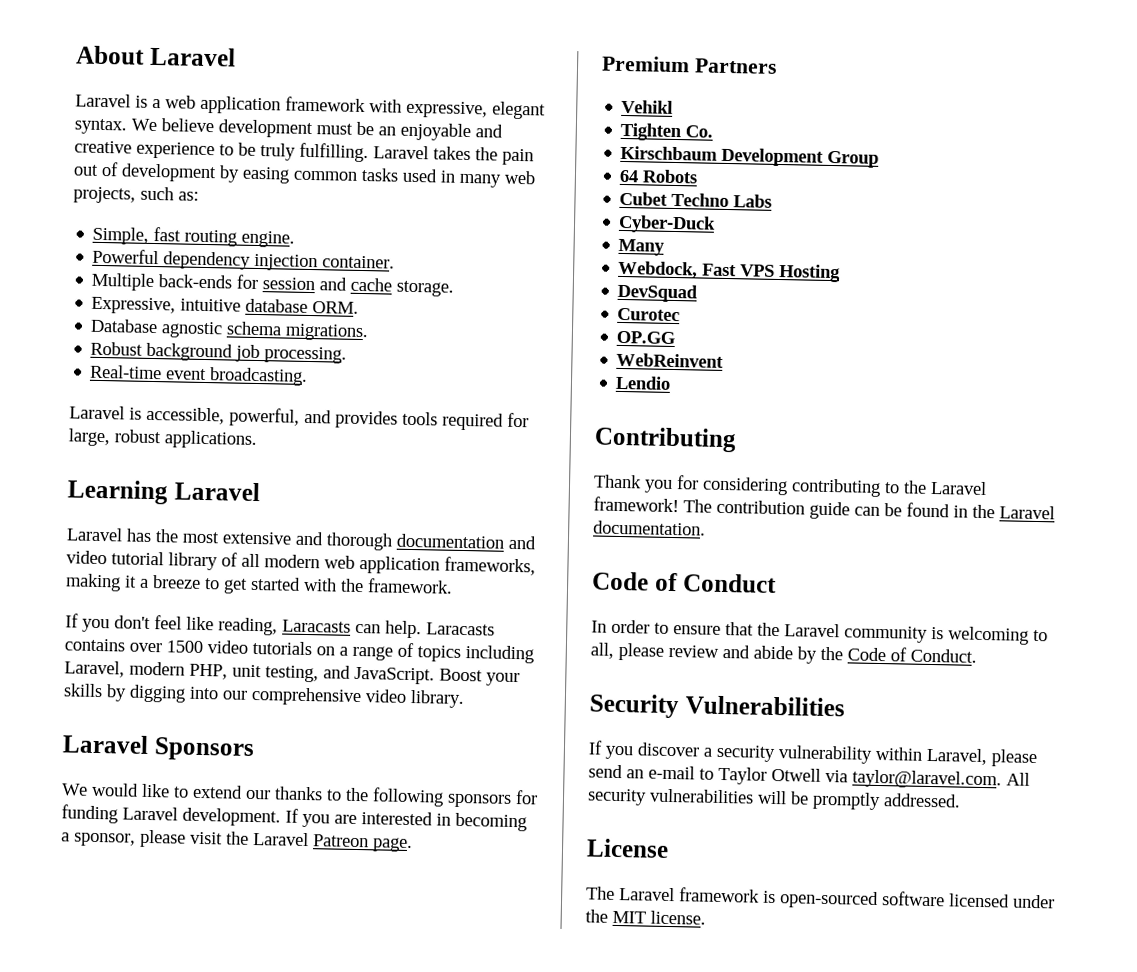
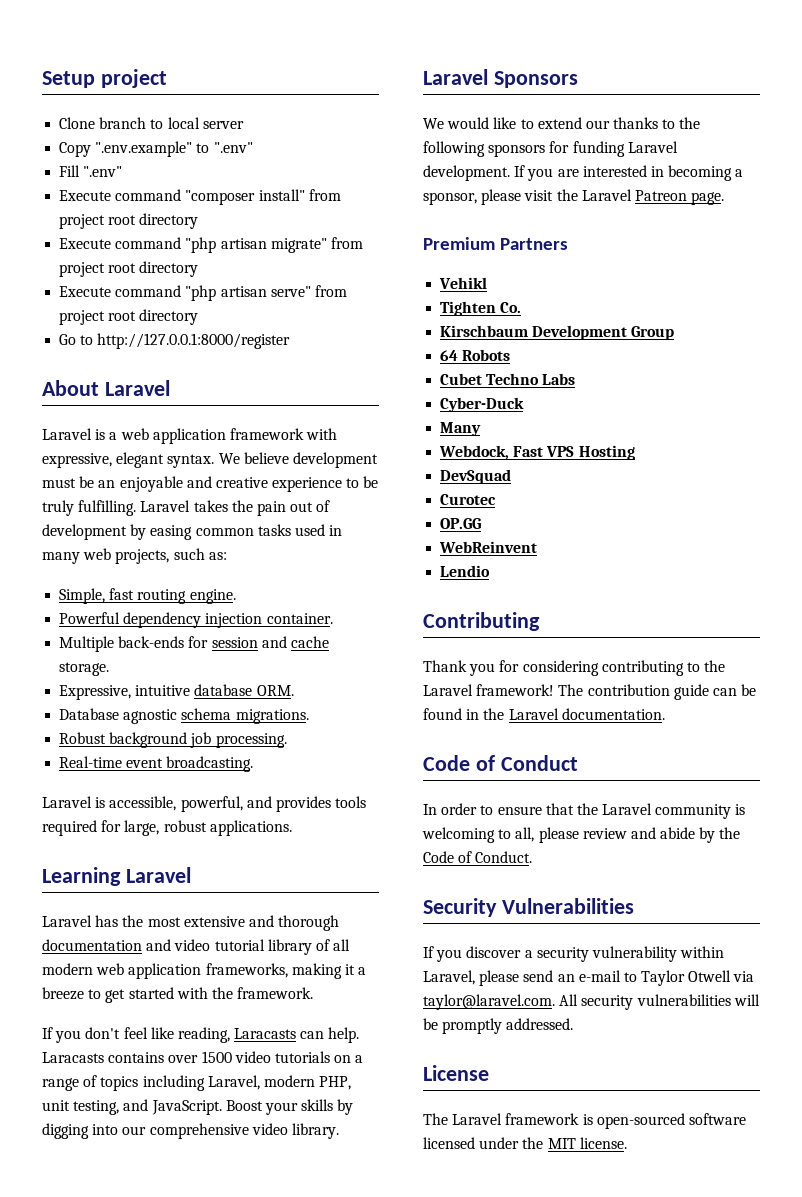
+ Setup project
+ Clone branch to local server
+ Copy ".env.example" to ".env"
+ Fill ".env"
+ Execute command "composer install" from project root directory
+ Execute command "php artisan migrate" from project root directory
+ Execute command "php artisan serve" from project root directory
+ Go to http://127.0.0.1:8000/register

